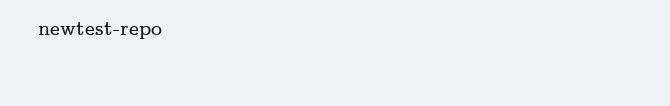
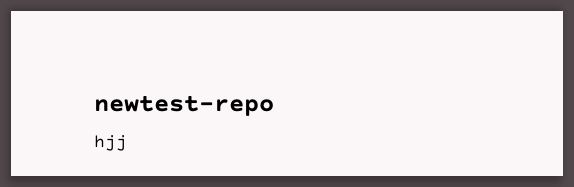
+ hjj

